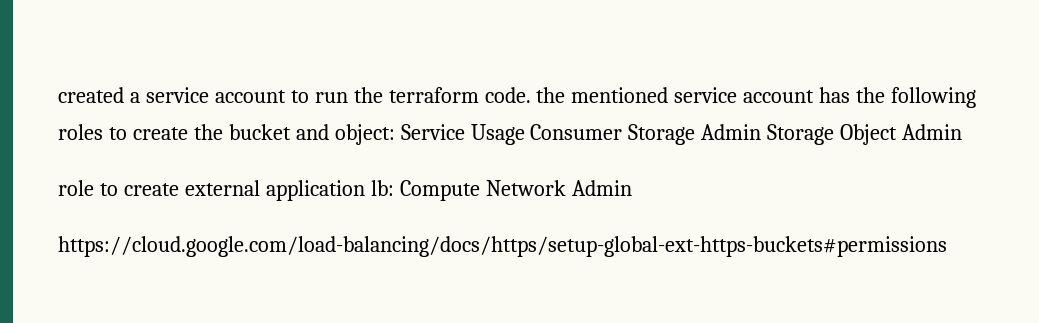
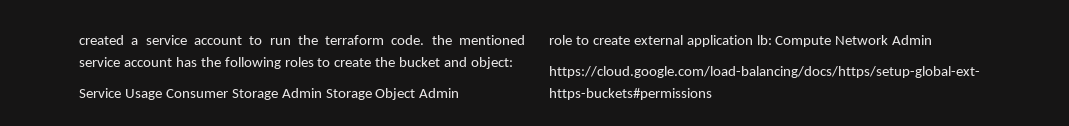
- created a service account to run the terraform code. the mentioned service account has the following roles to create the bucket and object: Service Usage Consumer Storage Admin Storage Object Admin
+ created a service account to run the terraform code. the mentioned service account has the following roles to create the bucket and object:
+ Service Usage Consumer Storage Admin Storage Object Admin

